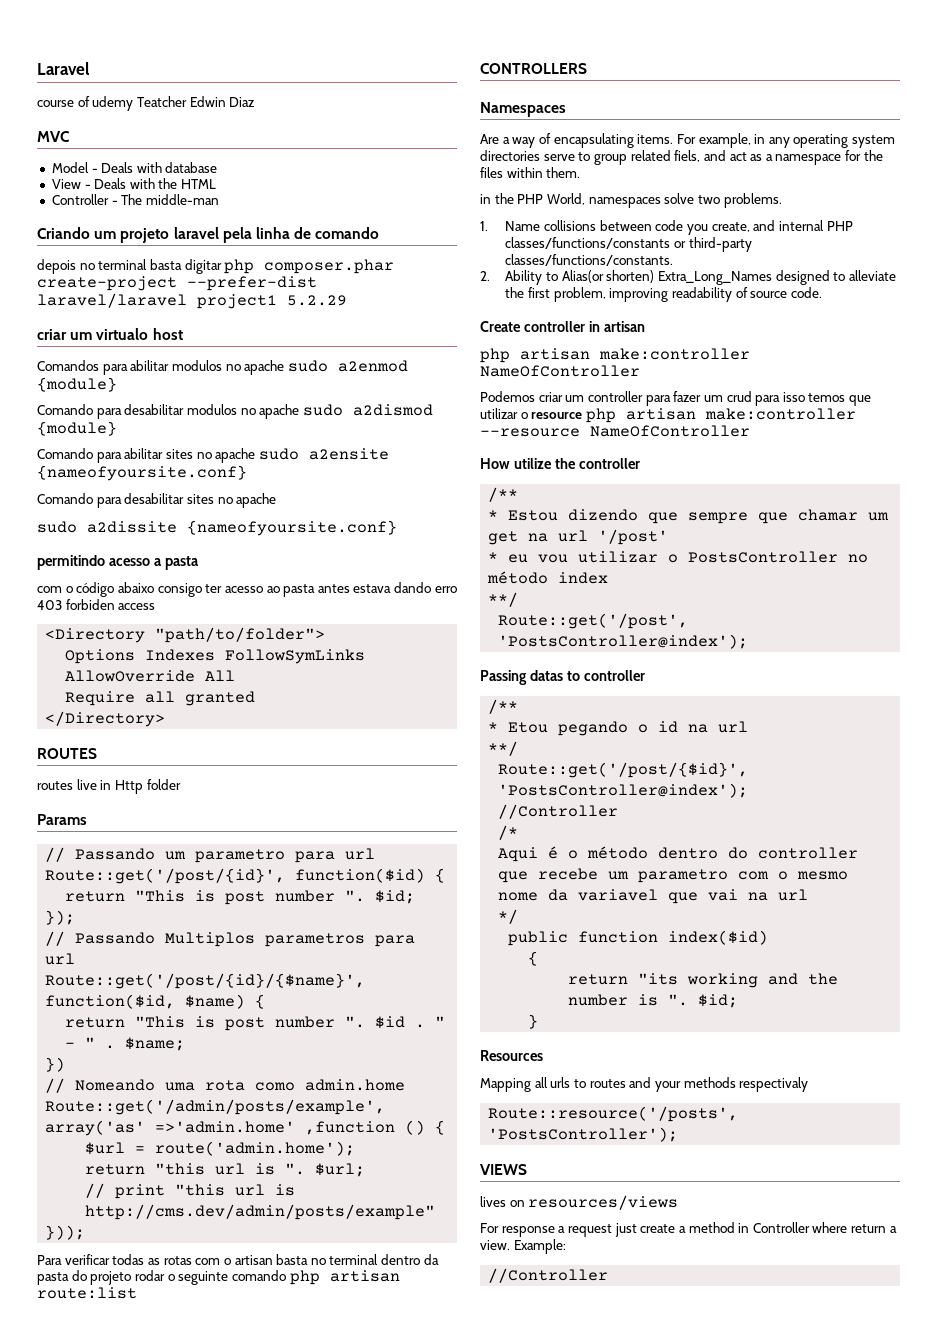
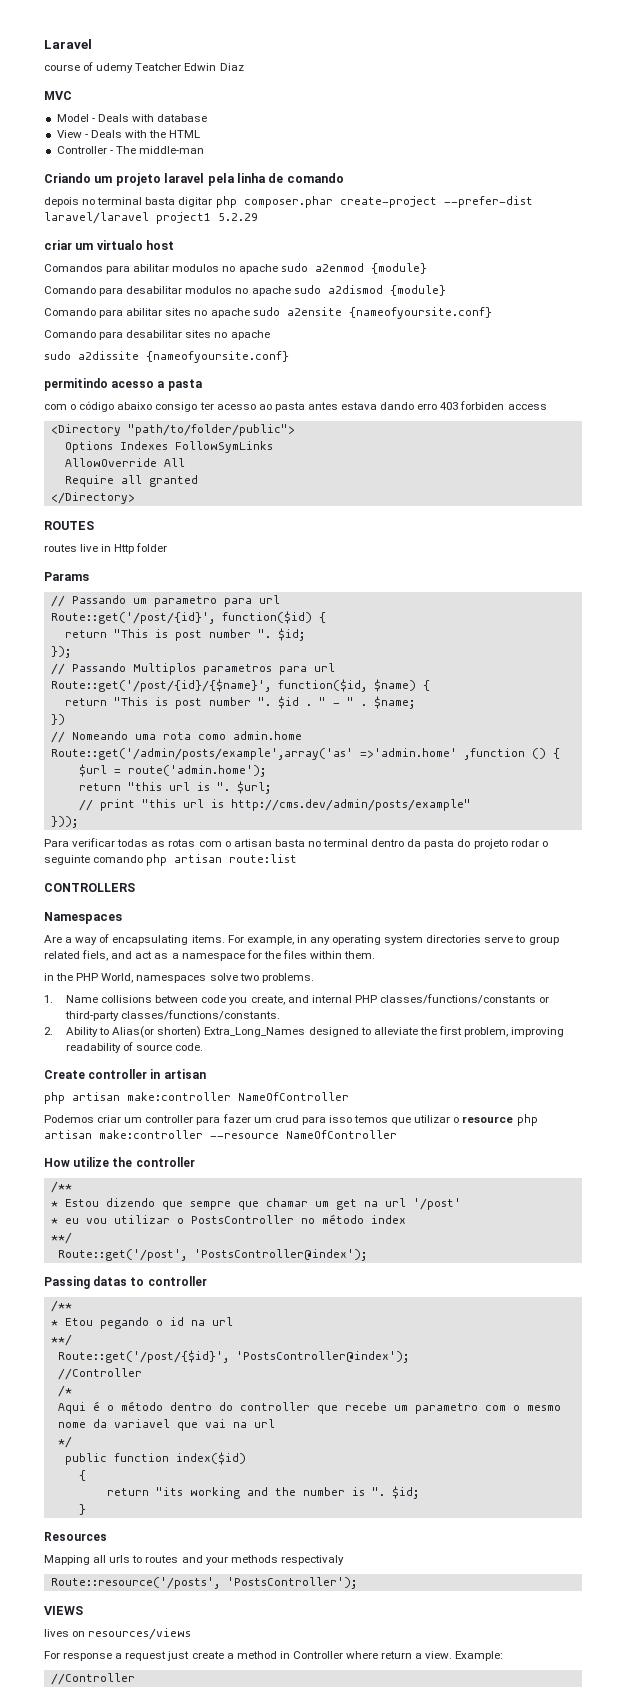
- <Directory "path/to/folder">
+ <Directory "path/to/folder/public">

